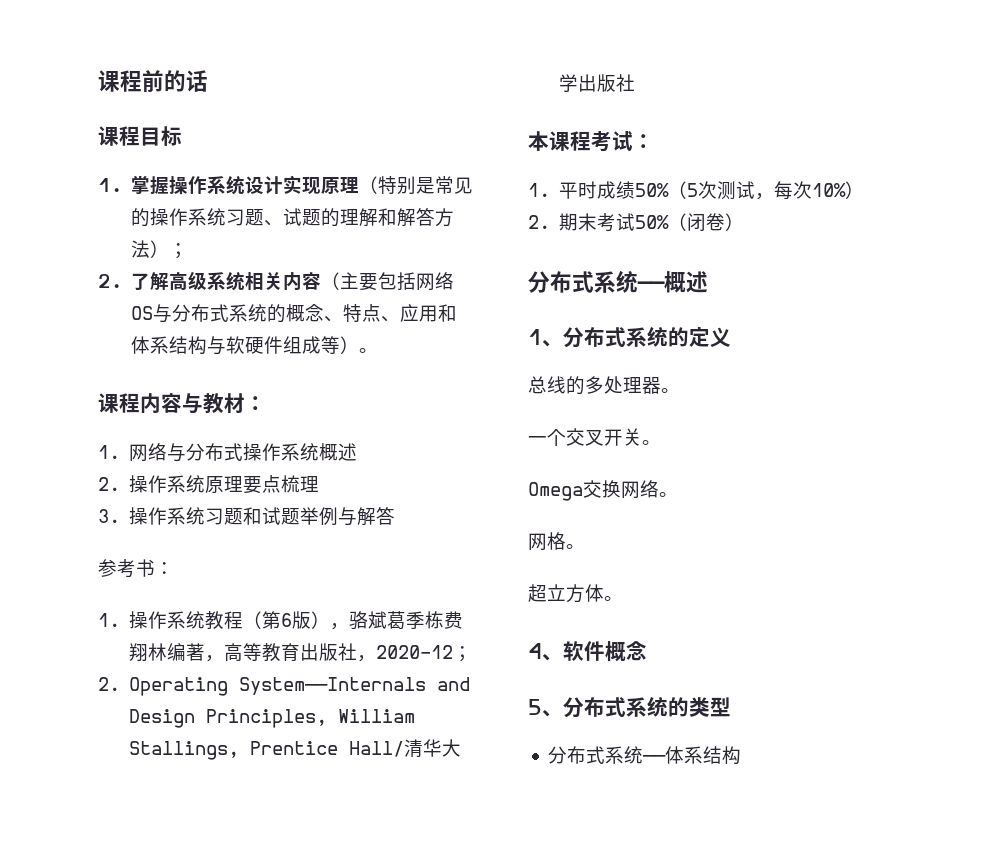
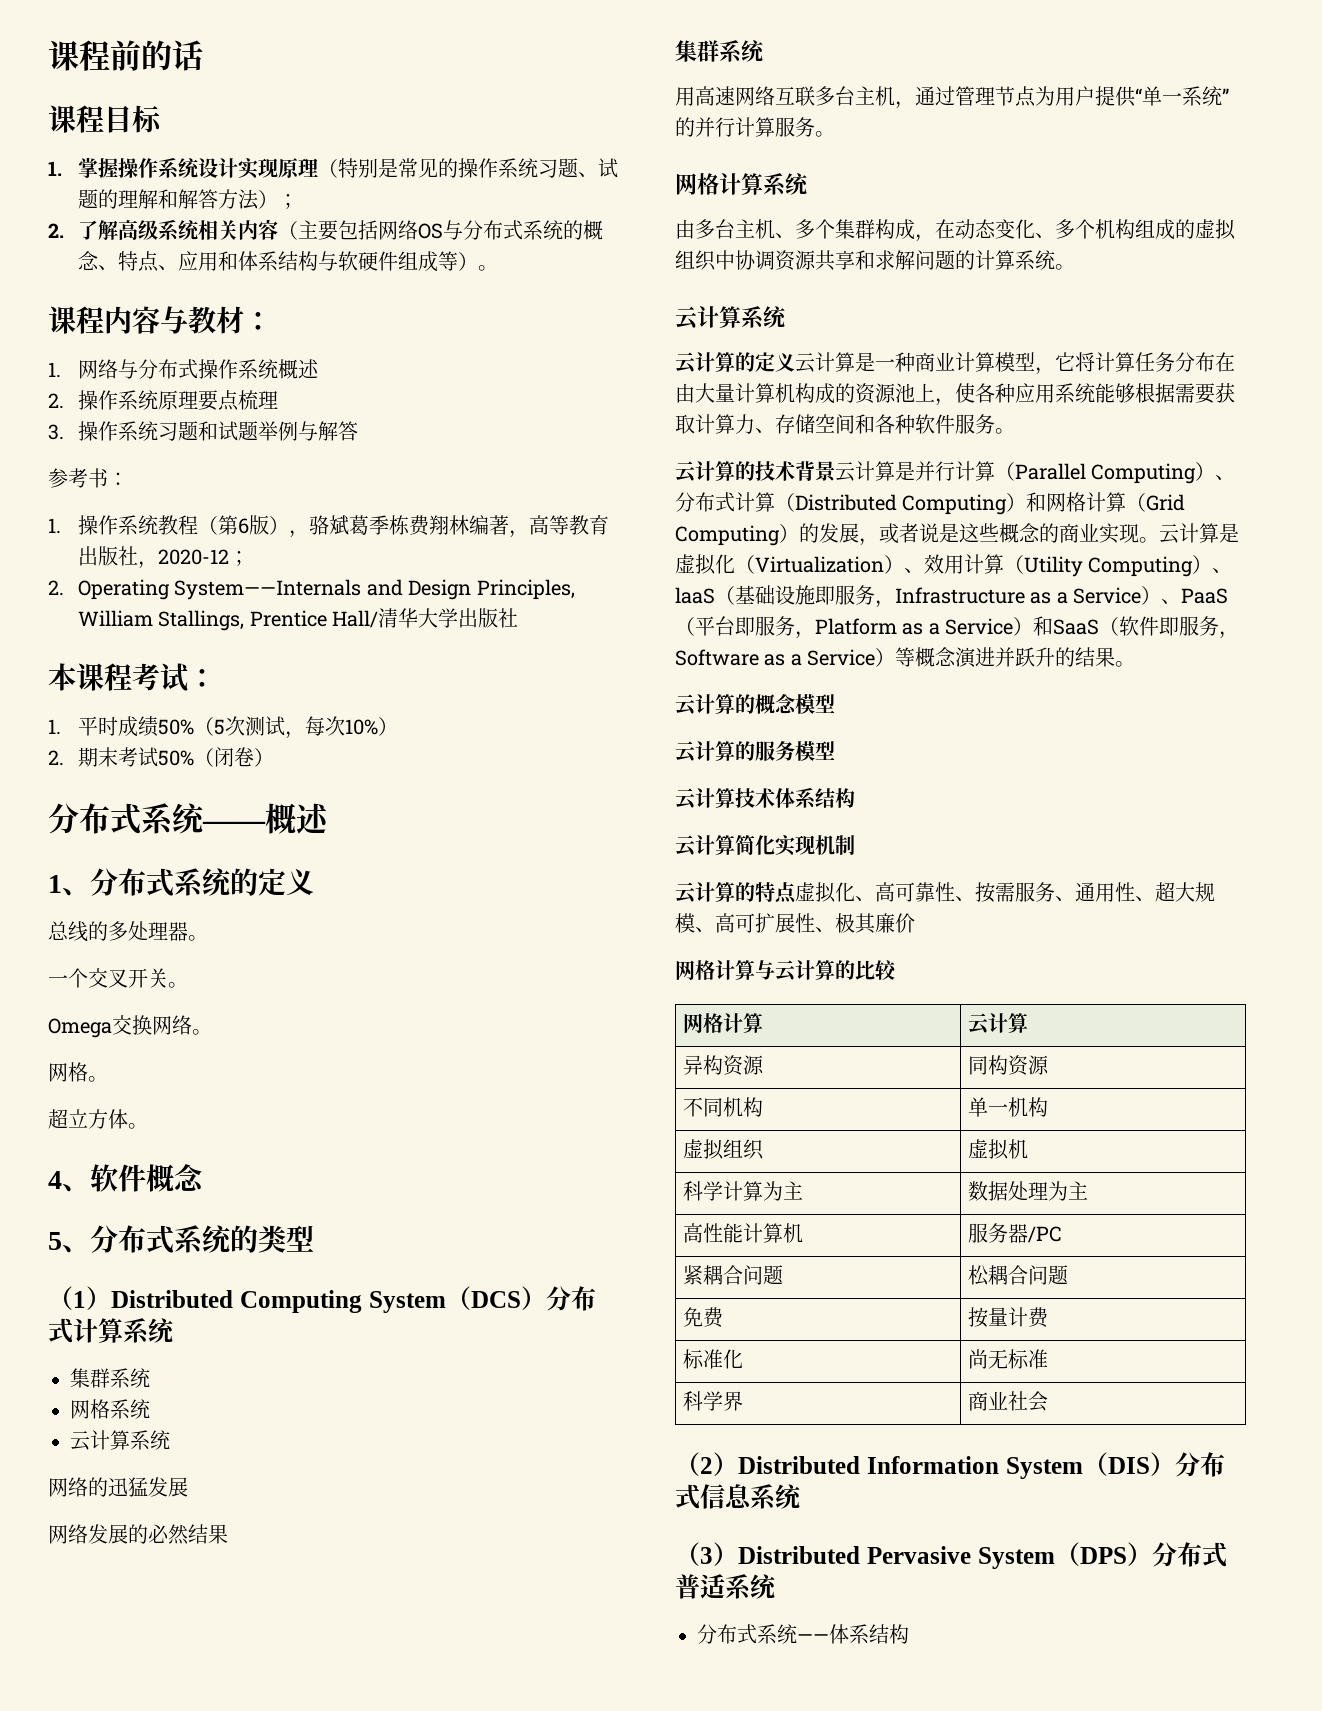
+ （1）Distributed Computing System（DCS）分布式计算系统
+ 集群系统
+ 网格系统
+ 云计算系统
+ 网络的迅猛发展
+ 网络发展的必然结果
+ 集群系统
+ 用高速网络互联多台主机，通过管理节点为用户提供“单一系统”的并行计算服务。
+ 网格计算系统
+ 由多台主机、多个集群构成，在动态变化、多个机构组成的虚拟组织中协调资源共享和求解问题的计算系统。
+ 云计算系统
+ 云计算的定义云计算是一种商业计算模型，它将计算任务分布在由大量计算机构成的资源池上，使各种应用系统能够根据需要获取计算力、存储空间和各种软件服务。
+ 云计算的技术背景云计算是并行计算（Parallel Computing）、分布式计算（Distributed Computing）和网格计算（Grid Computing）的发展，或者说是这些概念的商业实现。云计算是虚拟化（Virtualization）、效用计算（Utility Computing）、laaS（基础设施即服务，Infrastructure as a Service）、PaaS（平台即服务，Platform as a Service）和SaaS（软件即服务，Software as a Service）等概念演进并跃升的结果。
+ 云计算的概念模型
+ 云计算的服务模型
+ 云计算技术体系结构
+ 云计算简化实现机制
+ 云计算的特点虚拟化、高可靠性、按需服务、通用性、超大规模、高可扩展性、极其廉价
+ 网格计算与云计算的比较
+ 网格计算 | 云计算
+ 异构资源 | 同构资源
+ 不同机构 | 单一机构
+ 虚拟组织 | 虚拟机
+ 科学计算为主 | 数据处理为主
+ 高性能计算机 | 服务器/PC
+ 紧耦合问题 | 松耦合问题
+ 免费 | 按量计费
+ 标准化 | 尚无标准
+ 科学界 | 商业社会
+ （2）Distributed Information System（DIS）分布式信息系统
+ （3）Distributed Pervasive System（DPS）分布式普适系统

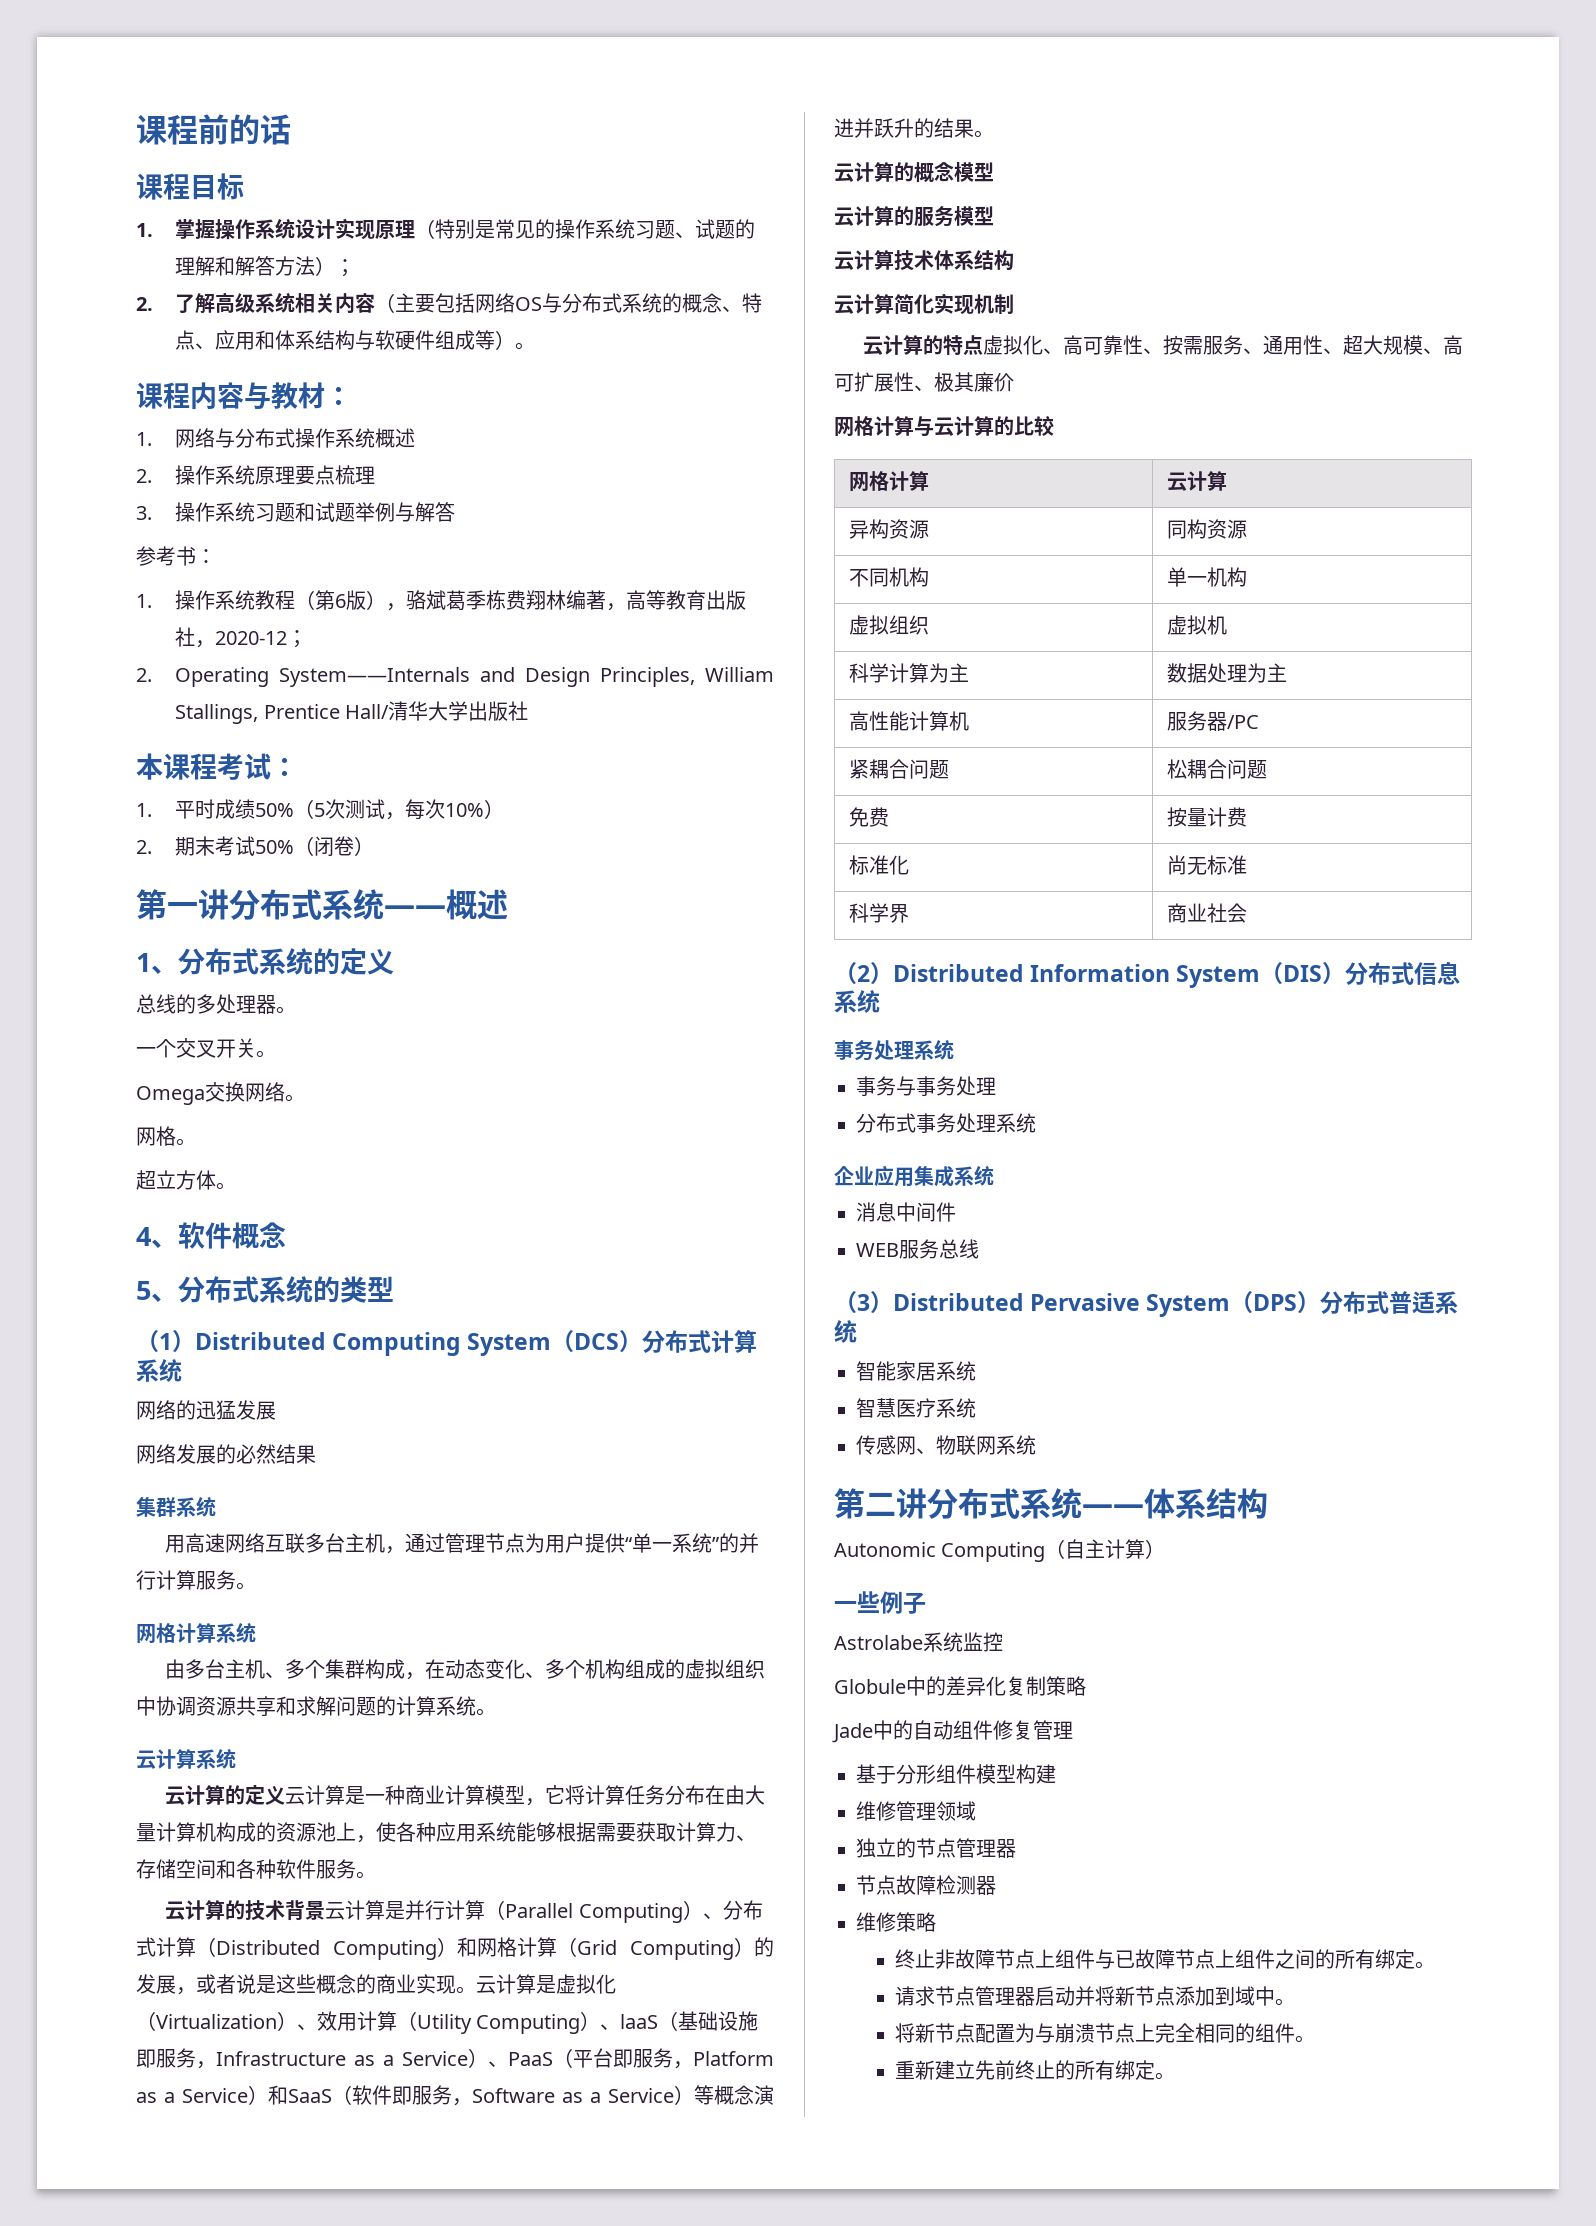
- 分布式系统——概述
+ 第一讲分布式系统——概述
  （1）Distributed Computing System（DCS）分布式计算系统
- 集群系统
- 网格系统
- 云计算系统
  （2）Distributed Information System（DIS）分布式信息系统
+ 事务处理系统
+ 事务与事务处理
+ 分布式事务处理系统
+ 企业应用集成系统
+ 消息中间件
+ WEB服务总线
- 分布式系统——体系结构
+ 智能家居系统
+ 智慧医疗系统
+ 传感网、物联网系统
+ 第二讲分布式系统——体系结构
+ Autonomic Computing（自主计算）
+ 一些例子
+ Astrolabe系统监控
+ Globule中的差异化复制策略
+ Jade中的自动组件修复管理
+ 基于分形组件模型构建
+ 维修管理领域
+ 独立的节点管理器
+ 节点故障检测器
+ 维修策略
+ 终止非故障节点上组件与已故障节点上组件之间的所有绑定。
+ 请求节点管理器启动并将新节点添加到域中。
+ 将新节点配置为与崩溃节点上完全相同的组件。
+ 重新建立先前终止的所有绑定。

